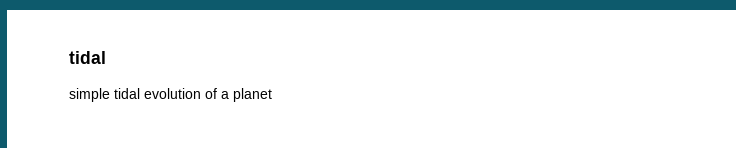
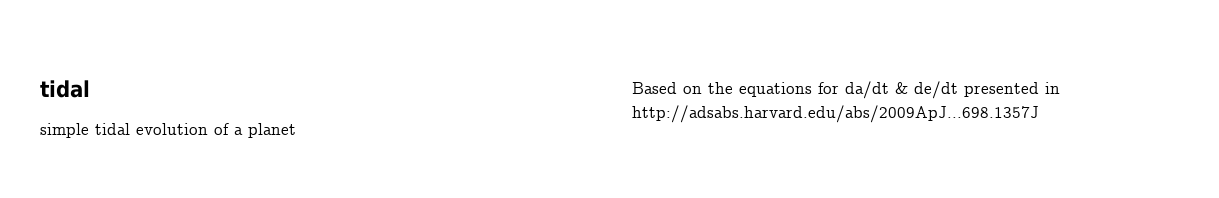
+ Based on the equations for da/dt & de/dt presented in http://adsabs.harvard.edu/abs/2009ApJ...698.1357J

